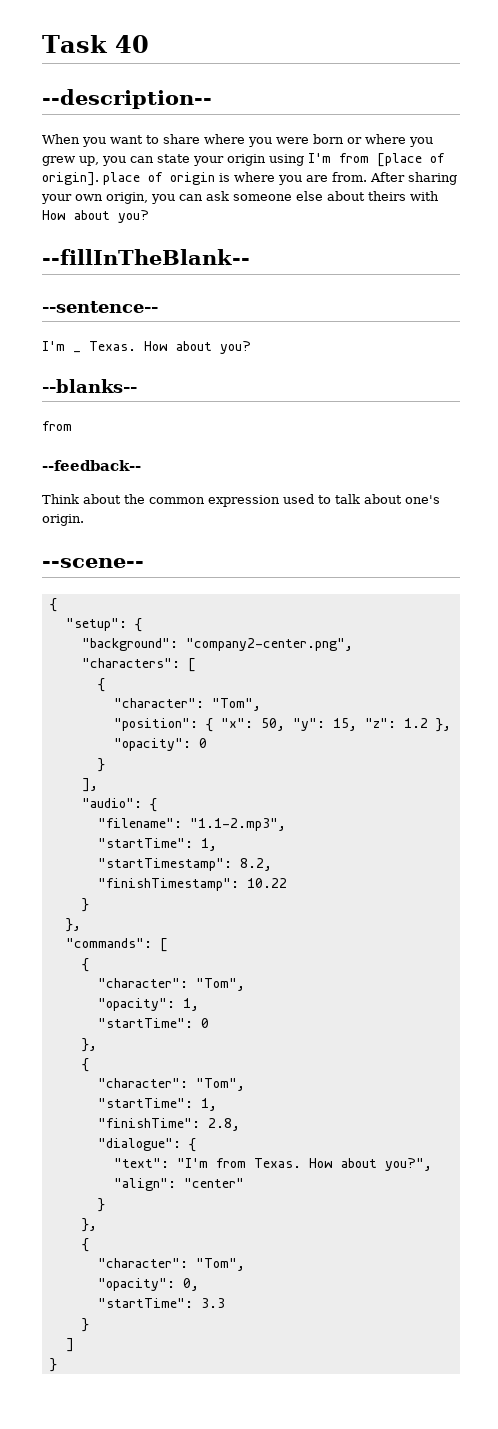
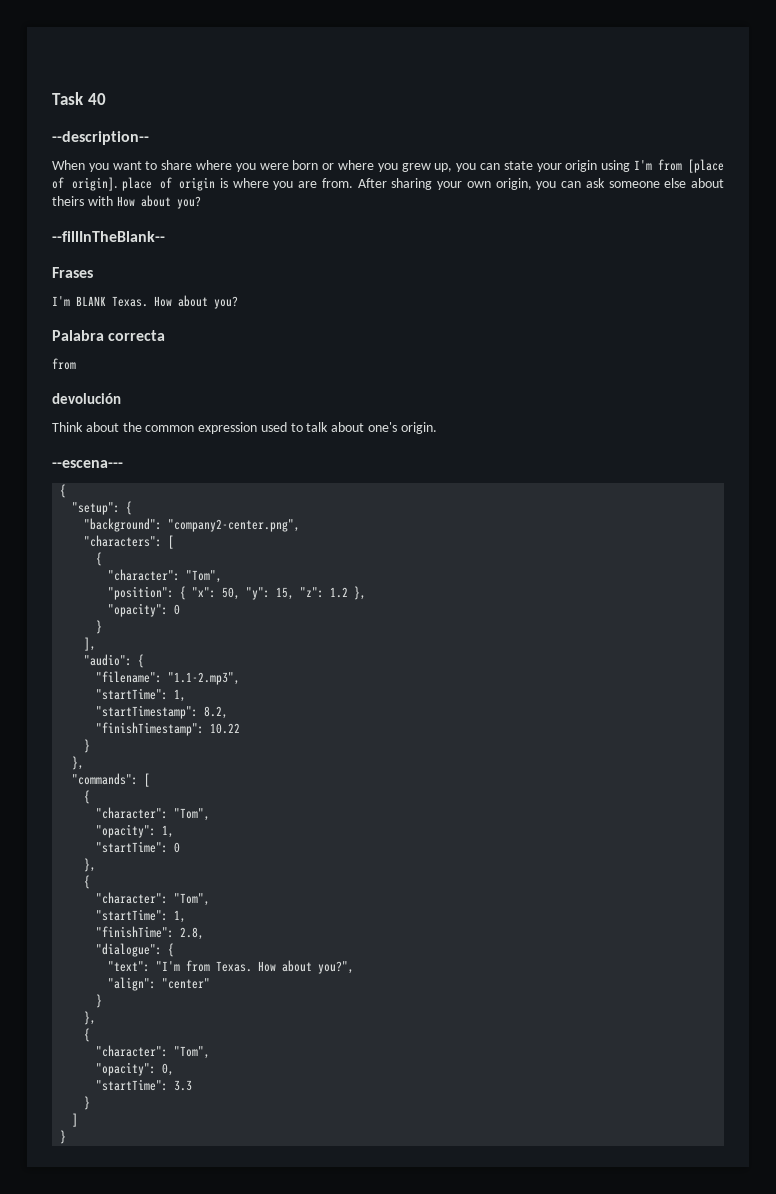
- --sentence--
- I'm _ Texas.
+ Frases
+ I'm BLANK Texas.
- --blanks--
+ Palabra correcta
- --feedback--
+ devolución
- --scene--
+ --escena---

